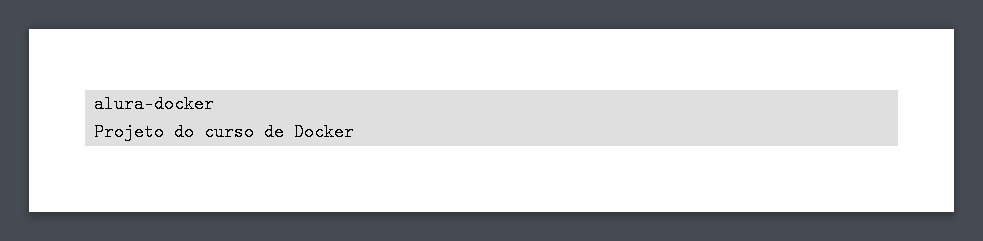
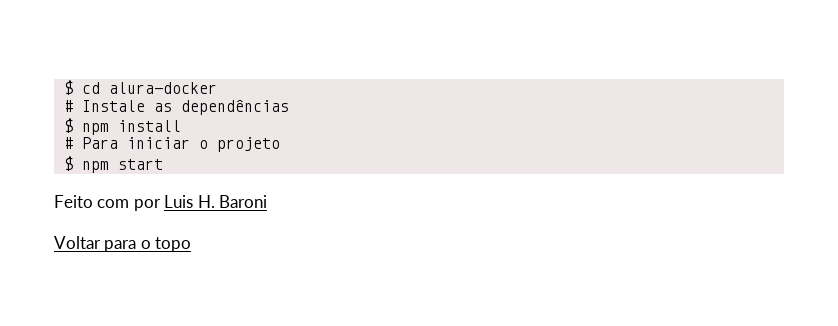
- alura-docker
+ $ cd alura-docker
- Projeto do curso de Docker
+ # Instale as dependências
+ $ npm install
+ # Para iniciar o projeto
+ $ npm start
+ Feito com por Luis H. Baroni
+ Voltar para o topo

